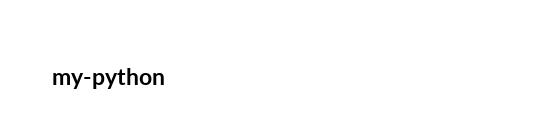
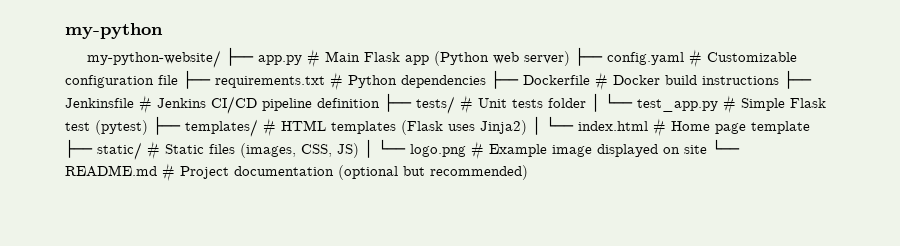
+ my-python-website/ ├── app.py # Main Flask app (Python web server) ├── config.yaml # Customizable configuration file ├── requirements.txt # Python dependencies ├── Dockerfile # Docker build instructions ├── Jenkinsfile # Jenkins CI/CD pipeline definition ├── tests/ # Unit tests folder │ └── test_app.py # Simple Flask test (pytest) ├── templates/ # HTML templates (Flask uses Jinja2) │ └── index.html # Home page template ├── static/ # Static files (images, CSS, JS) │ └── logo.png # Example image displayed on site └── README.md # Project documentation (optional but recommended)

